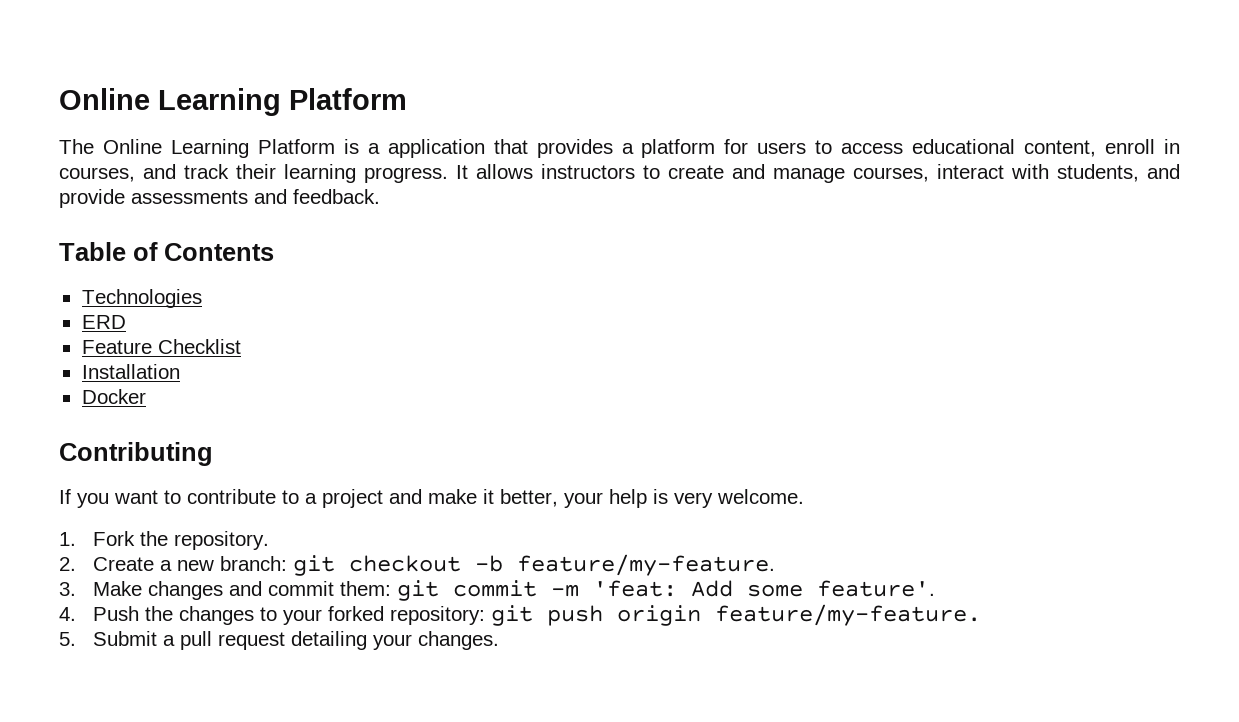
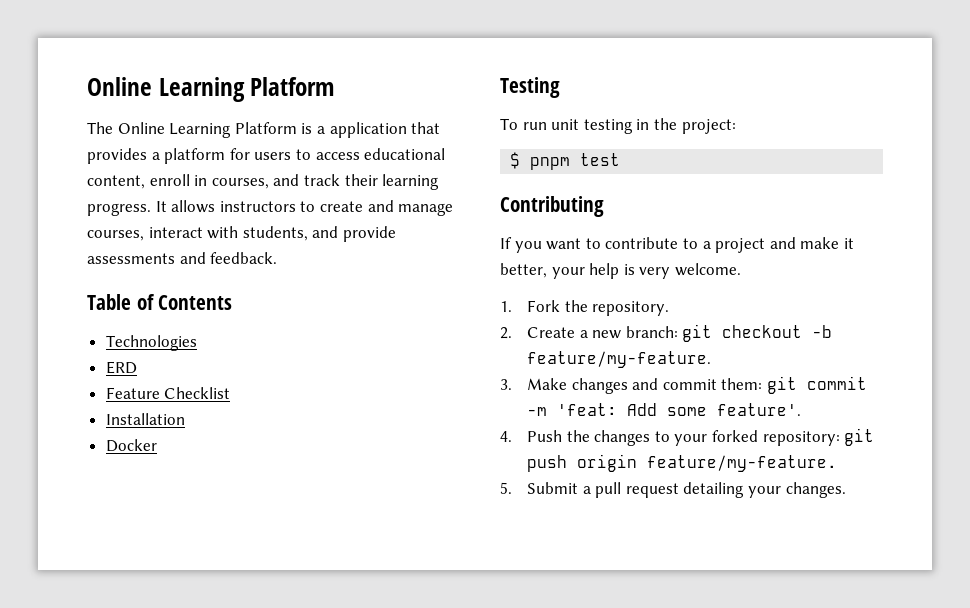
+ Testing
+ To run unit testing in the project:
+ $ pnpm test

